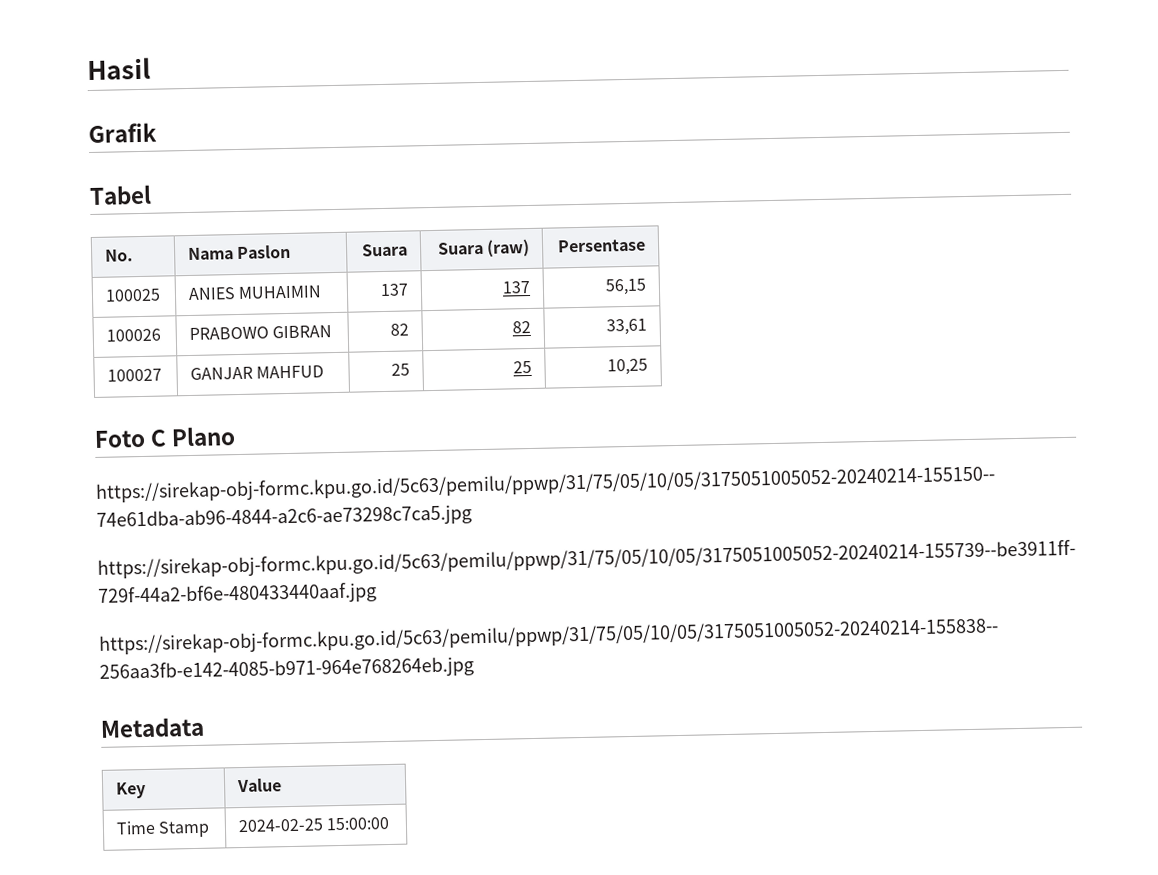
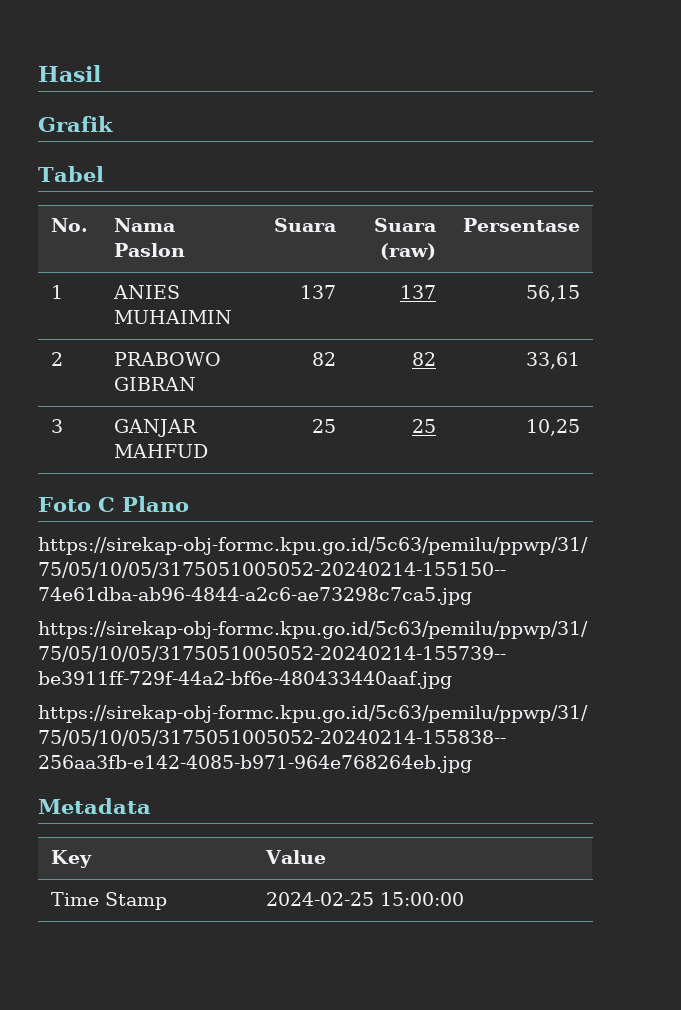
- 100025 | ANIES MUHAIMIN | 137 | 137 | 56,15
+ 1 | ANIES MUHAIMIN | 137 | 137 | 56,15
- 100026 | PRABOWO GIBRAN | 82 | 82 | 33,61
+ 2 | PRABOWO GIBRAN | 82 | 82 | 33,61
- 100027 | GANJAR MAHFUD | 25 | 25 | 10,25
+ 3 | GANJAR MAHFUD | 25 | 25 | 10,25

